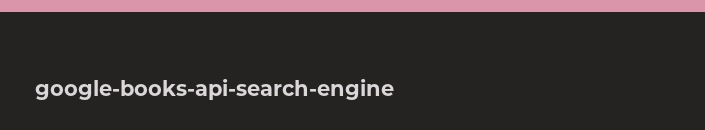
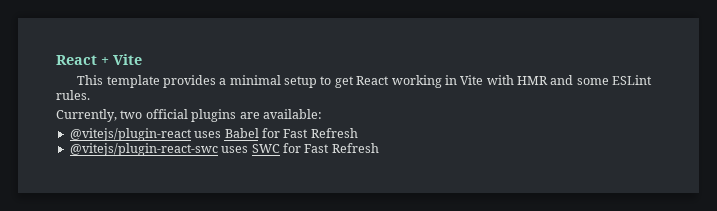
- google-books-api-search-engine
+ React + Vite
+ This template provides a minimal setup to get React working in Vite with HMR and some ESLint rules.
+ Currently, two official plugins are available:
+ @vitejs/plugin-react uses Babel for Fast Refresh
+ @vitejs/plugin-react-swc uses SWC for Fast Refresh

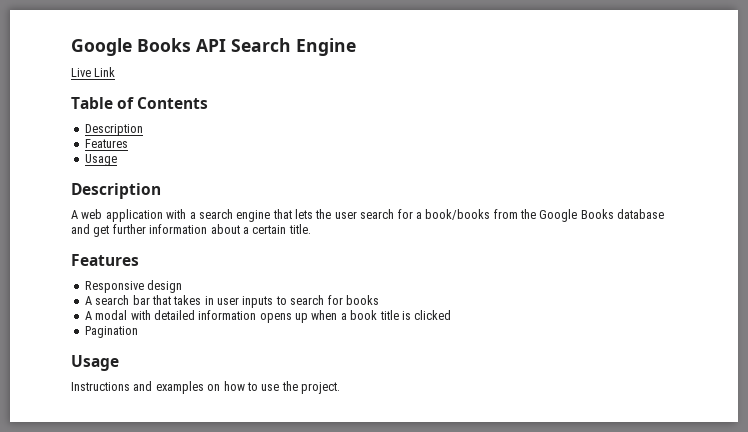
- React + Vite
- This template provides a minimal setup to get React working in Vite with HMR and some ESLint rules.
- Currently, two official plugins are available:
- @vitejs/plugin-react uses Babel for Fast Refresh
- @vitejs/plugin-react-swc uses SWC for Fast Refresh
+ Google Books API Search Engine
+ Live Link
+ Table of Contents
+ Description
+ Features
+ Usage
+ Description
+ A web application with a search engine that lets the user search for a book/books from the Google Books database and get further information about a certain title.
+ Features
+ Responsive design
+ A search bar that takes in user inputs to search for books
+ A modal with detailed information opens up when a book title is clicked
+ Pagination
+ Usage
+ Instructions and examples on how to use the project.

